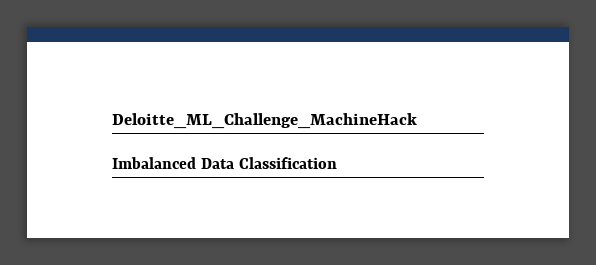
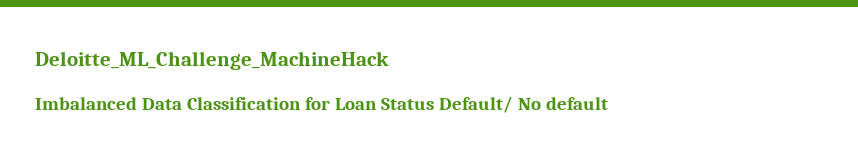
- Imbalanced Data Classification
+ Imbalanced Data Classification for Loan Status Default/ No default

